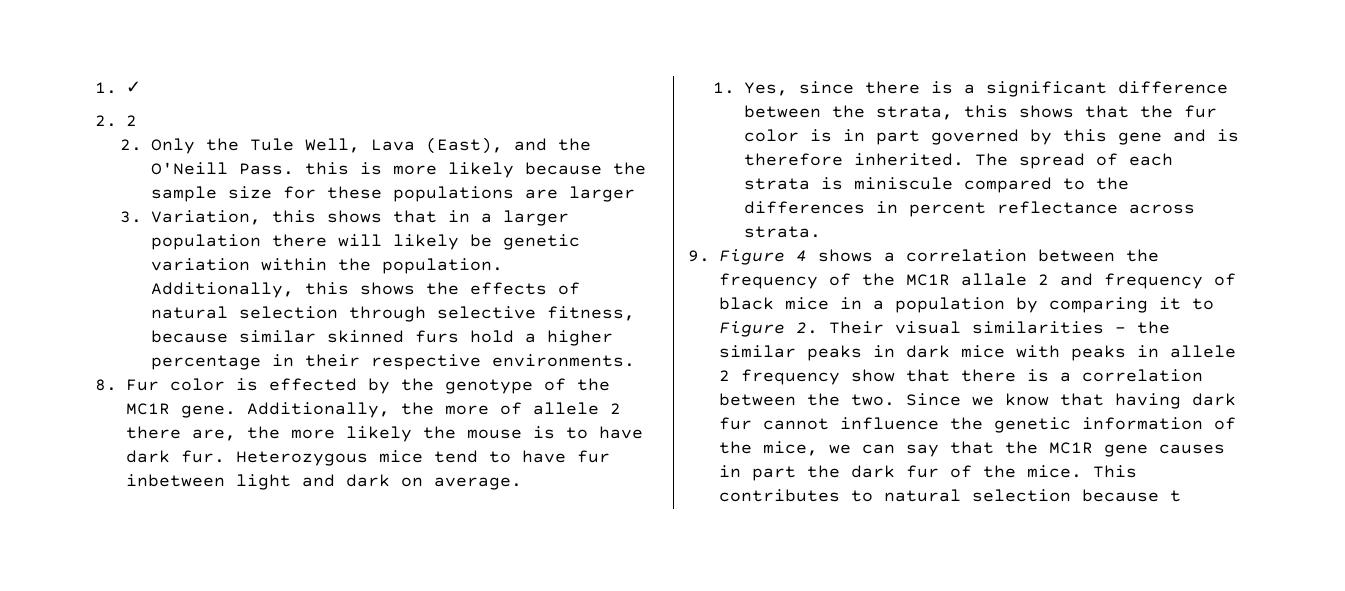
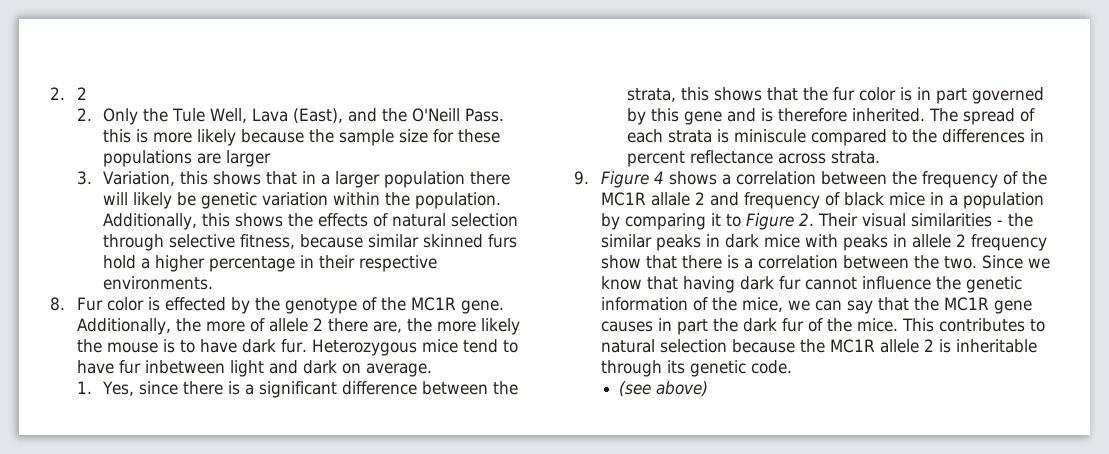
- 1. ✓
- This contributes to natural selection because t
+ This contributes to natural selection because the MC1R allele 2 is inheritable through its genetic code.
+ (see above)

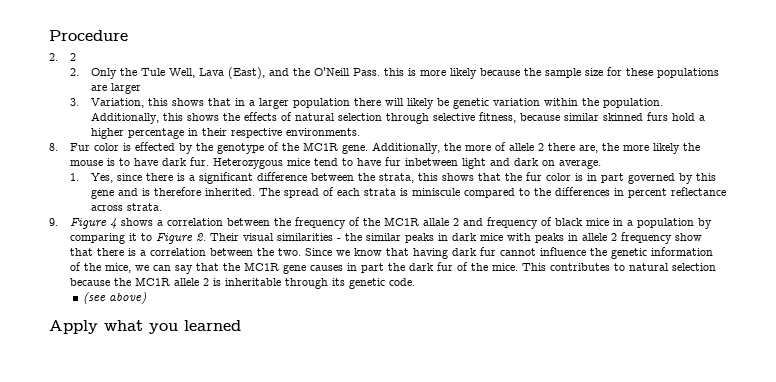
+ Procedure
+ Apply what you learned

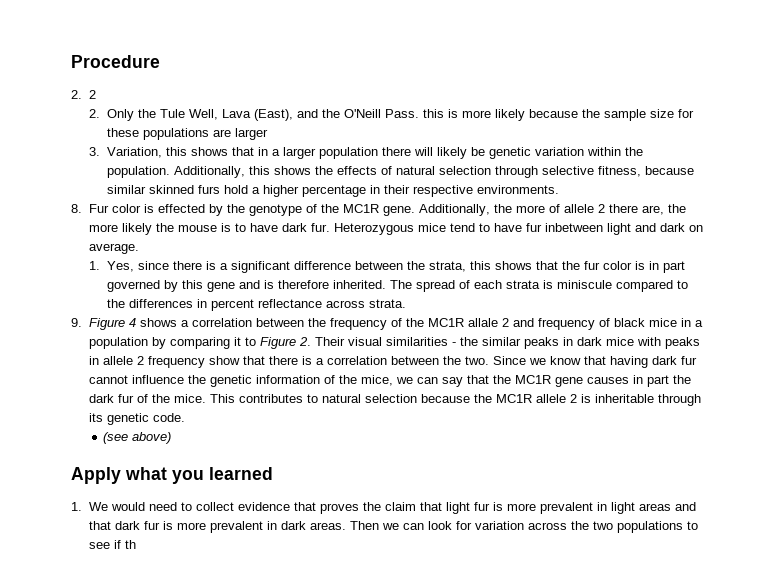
+ 1. We would need to collect evidence that proves the claim that light fur is more prevalent in light areas and that dark fur is more prevalent in dark areas. Then we can look for variation across the two populations to see if th

